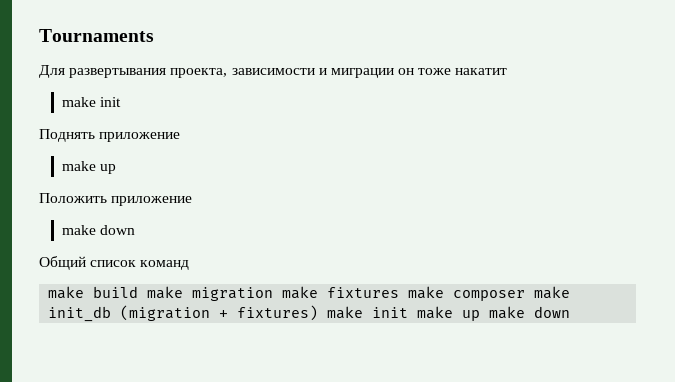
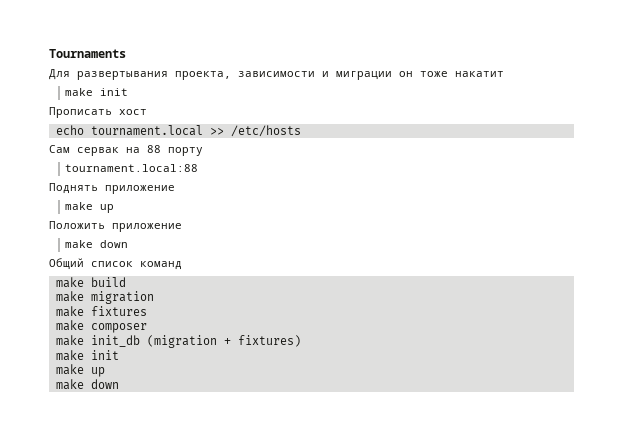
+ Прописать хост
+ echo tournament.local >> /etc/hosts
+ Сам сервак на 88 порту
+ tournament.local:88
- make build make migration make fixtures make composer make init_db (migration + fixtures) make init make up make down
+ make build
+ make migration
+ make fixtures
+ make composer
+ make init_db (migration + fixtures)
+ make init
+ make up
+ make down

